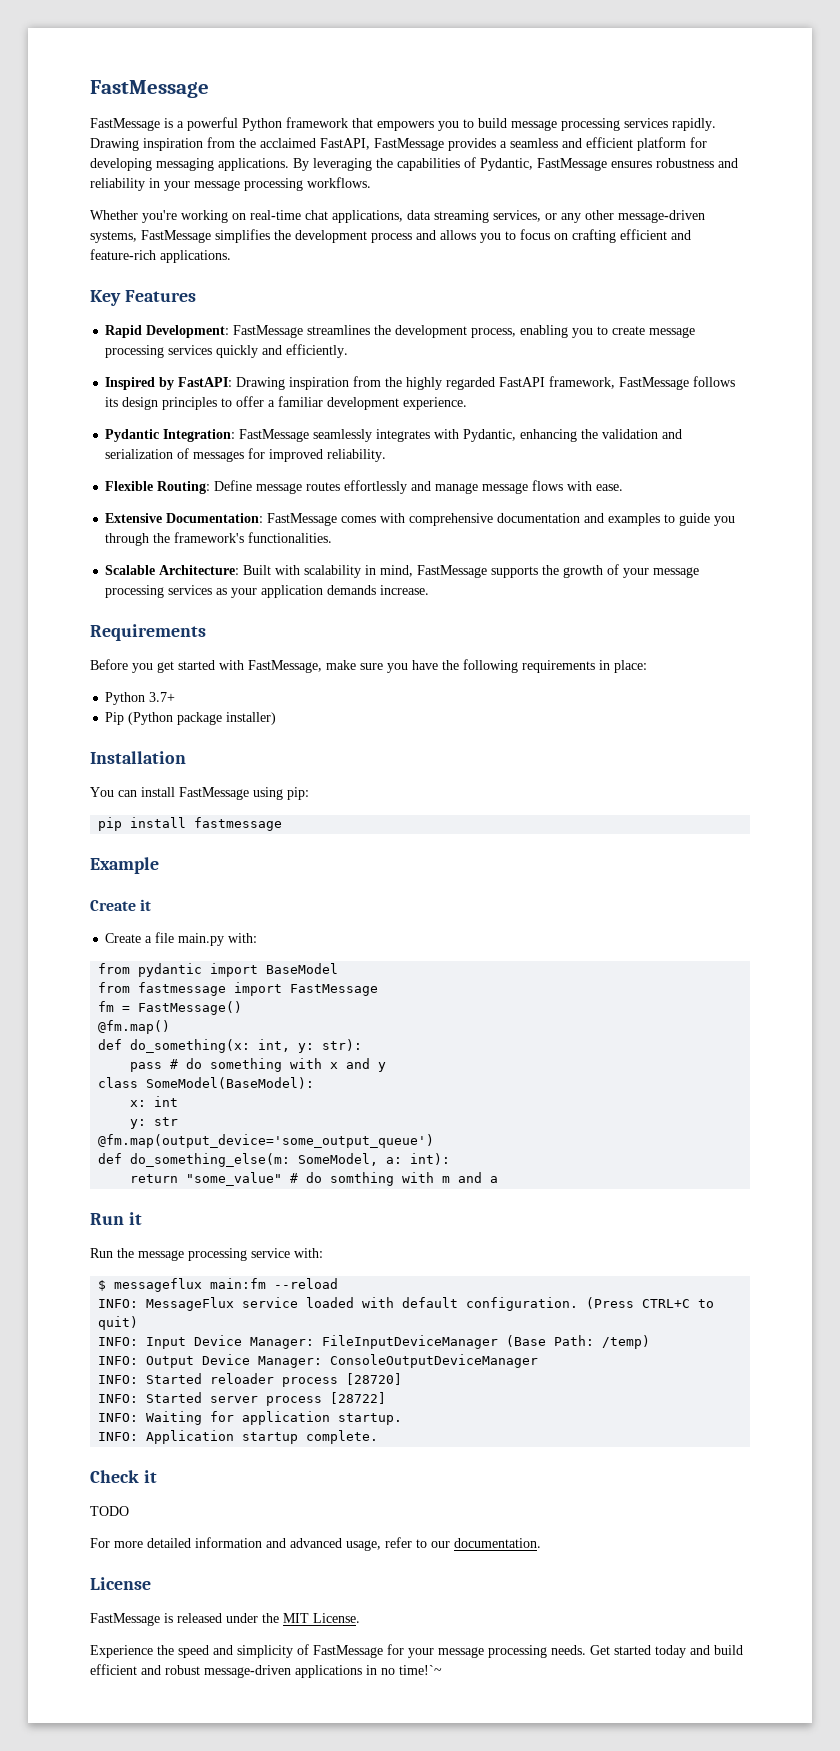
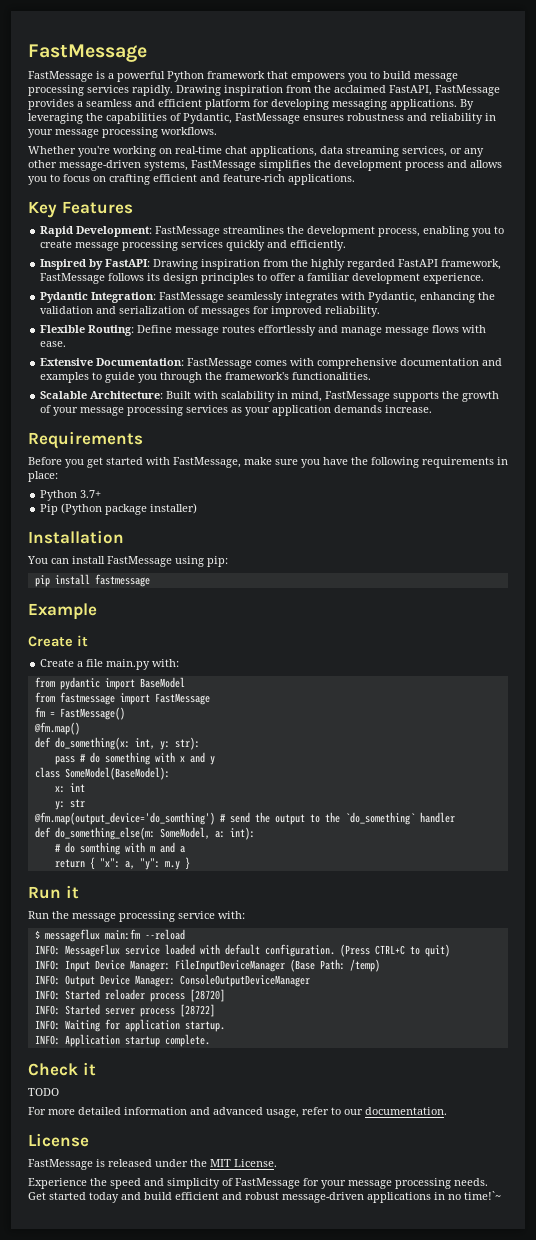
- @fm.map(output_device='some_output_queue')
+ @fm.map(output_device='do_somthing') # send the output to the `do_something` handler
- return "some_value" # do somthing with m and a
+ # do somthing with m and a
+ return { "x": a, "y": m.y }

